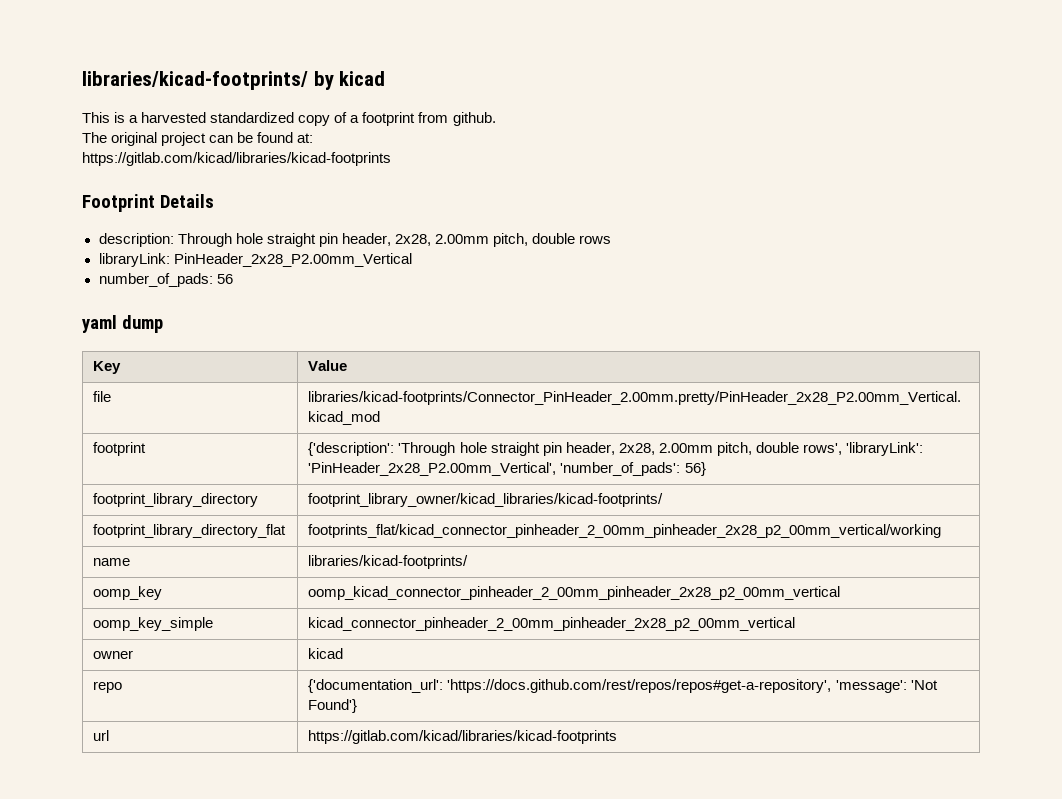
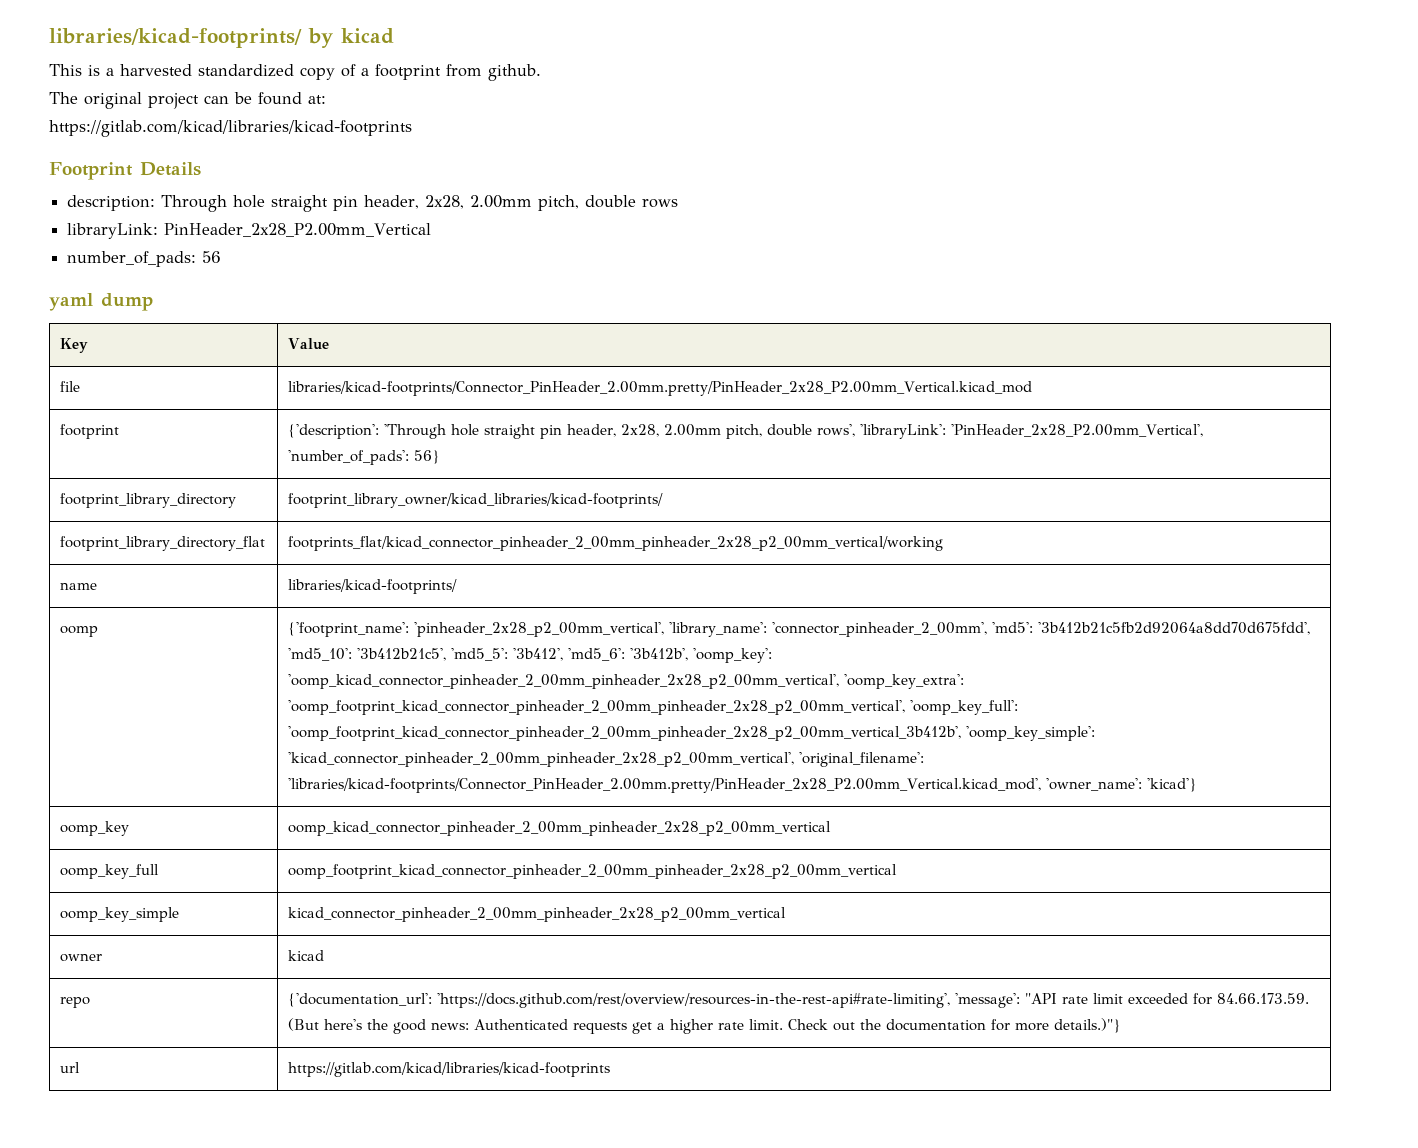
+ oomp | {'footprint_name': 'pinheader_2x28_p2_00mm_vertical', 'library_name': 'connector_pinheader_2_00mm', 'md5': '3b412b21c5fb2d92064a8dd70d675fdd', 'md5_10': '3b412b21c5', 'md5_5': '3b412', 'md5_6': '3b412b', 'oomp_key': 'oomp_kicad_connector_pinheader_2_00mm_pinheader_2x28_p2_00mm_vertical', 'oomp_key_extra': 'oomp_footprint_kicad_connector_pinheader_2_00mm_pinheader_2x28_p2_00mm_vertical', 'oomp_key_full': 'oomp_footprint_kicad_connector_pinheader_2_00mm_pinheader_2x28_p2_00mm_vertical_3b412b', 'oomp_key_simple': 'kicad_connector_pinheader_2_00mm_pinheader_2x28_p2_00mm_vertical', 'original_filename': 'libraries/kicad-footprints/Connector_PinHeader_2.00mm.pretty/PinHeader_2x28_P2.00mm_Vertical.kicad_mod', 'owner_name': 'kicad'}
+ oomp_key_full | oomp_footprint_kicad_connector_pinheader_2_00mm_pinheader_2x28_p2_00mm_vertical
- repo | {'documentation_url': 'https://docs.github.com/rest/repos/repos#get-a-repository', 'message': 'Not Found'}
+ repo | {'documentation_url': 'https://docs.github.com/rest/overview/resources-in-the-rest-api#rate-limiting', 'message': "API rate limit exceeded for 84.66.173.59. (But here's the good news: Authenticated requests get a higher rate limit. Check out the documentation for more details.)"}

